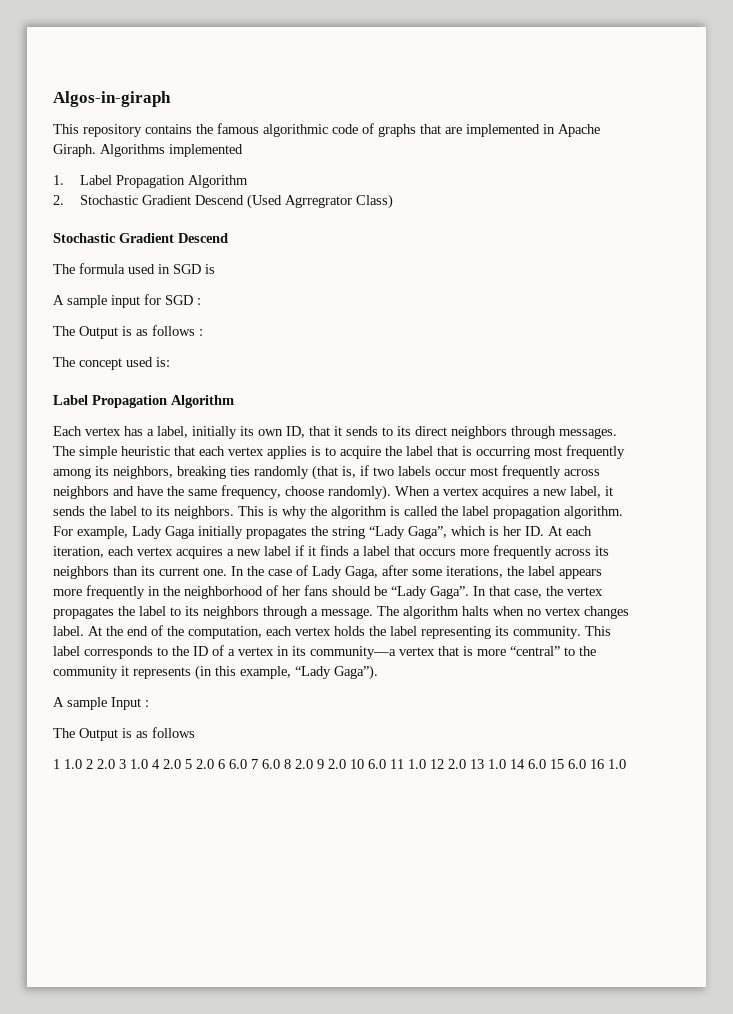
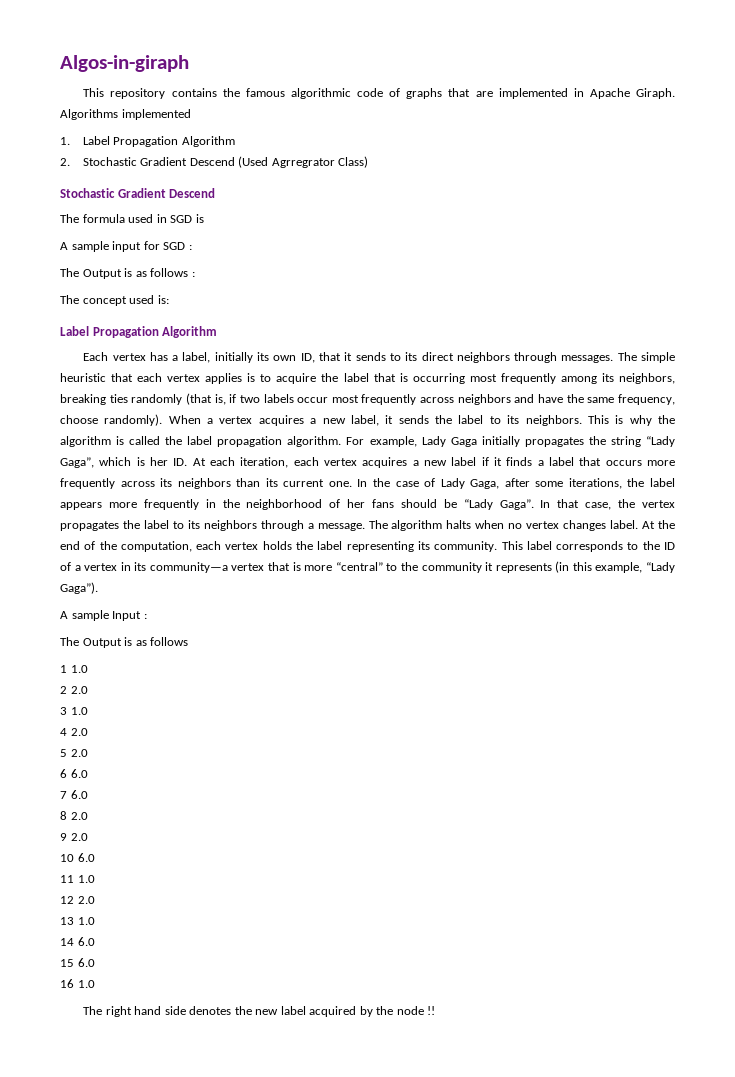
- 1 1.0 2 2.0 3 1.0 4 2.0 5 2.0 6 6.0 7 6.0 8 2.0 9 2.0 10 6.0 11 1.0 12 2.0 13 1.0 14 6.0 15 6.0 16 1.0
+ 1 1.0
+ 2 2.0
+ 3 1.0
+ 4 2.0
+ 5 2.0
+ 6 6.0
+ 7 6.0
+ 8 2.0
+ 9 2.0
+ 10 6.0
+ 11 1.0
+ 12 2.0
+ 13 1.0
+ 14 6.0
+ 15 6.0
+ 16 1.0
+ The right hand side denotes the new label acquired by the node !!

